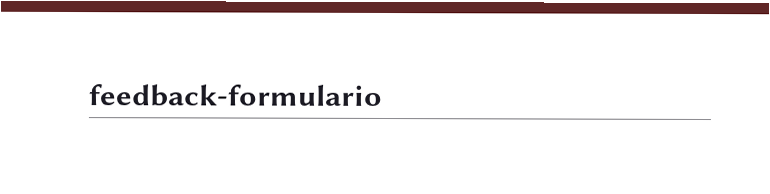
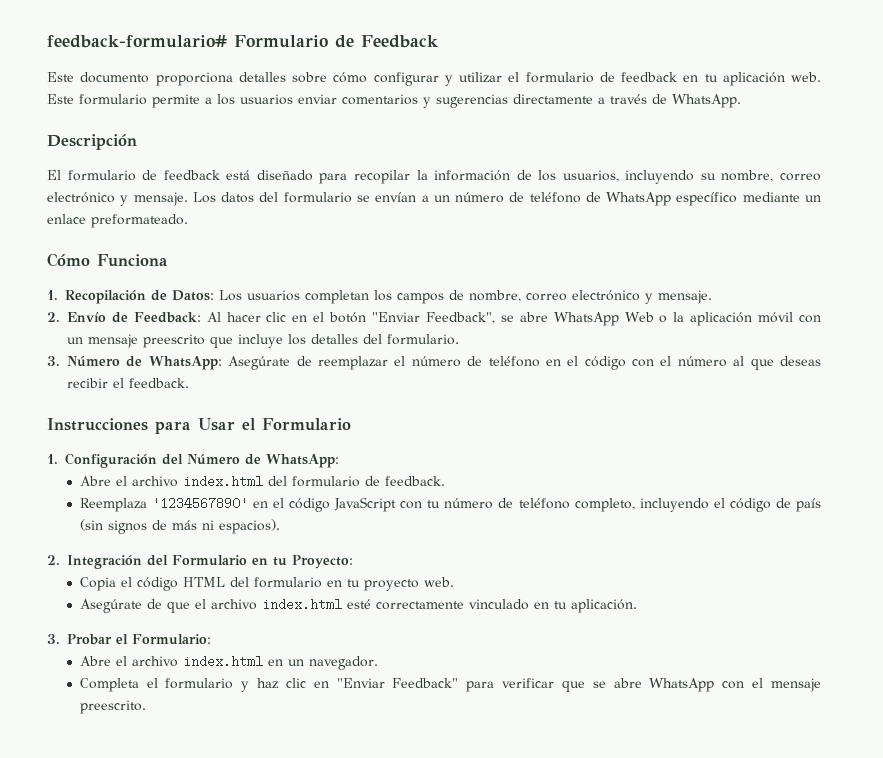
- feedback-formulario
+ feedback-formulario# Formulario de Feedback
+ Este documento proporciona detalles sobre cómo configurar y utilizar el formulario de feedback en tu aplicación web. Este formulario permite a los usuarios enviar comentarios y sugerencias directamente a través de WhatsApp.
+ Descripción
+ El formulario de feedback está diseñado para recopilar la información de los usuarios, incluyendo su nombre, correo electrónico y mensaje. Los datos del formulario se envían a un número de teléfono de WhatsApp específico mediante un enlace preformateado.
+ Cómo Funciona
+ 1. Recopilación de Datos: Los usuarios completan los campos de nombre, correo electrónico y mensaje.
+ 2. Envío de Feedback: Al hacer clic en el botón "Enviar Feedback", se abre WhatsApp Web o la aplicación móvil con un mensaje preescrito que incluye los detalles del formulario.
+ 3. Número de WhatsApp: Asegúrate de reemplazar el número de teléfono en el código con el número al que deseas recibir el feedback.
+ Instrucciones para Usar el Formulario
+ 1. Configuración del Número de WhatsApp:
+ Abre el archivo index.html del formulario de feedback.
+ Reemplaza '1234567890' en el código JavaScript con tu número de teléfono completo, incluyendo el código de país (sin signos de más ni espacios).
+ 2. Integración del Formulario en tu Proyecto:
+ Copia el código HTML del formulario en tu proyecto web.
+ Asegúrate de que el archivo index.html esté correctamente vinculado en tu aplicación.
+ 3. Probar el Formulario:
+ Abre el archivo index.html en un navegador.
+ Completa el formulario y haz clic en "Enviar Feedback" para verificar que se abre WhatsApp con el mensaje preescrito.

